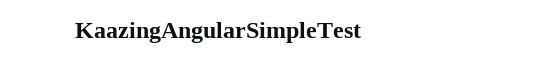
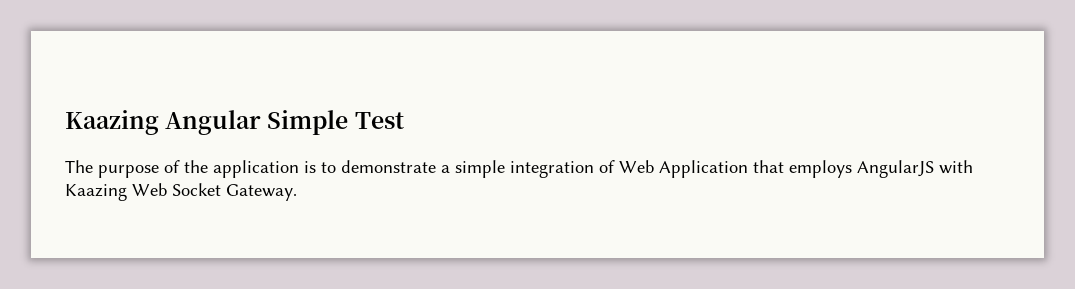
- KaazingAngularSimpleTest
+ Kaazing Angular Simple Test
+ The purpose of the application is to demonstrate a simple integration of Web Application that employs AngularJS with Kaazing Web Socket Gateway.

